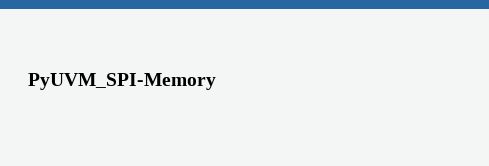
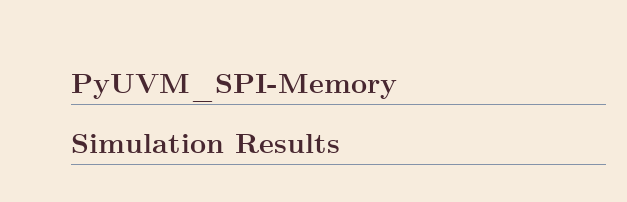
+ Simulation Results

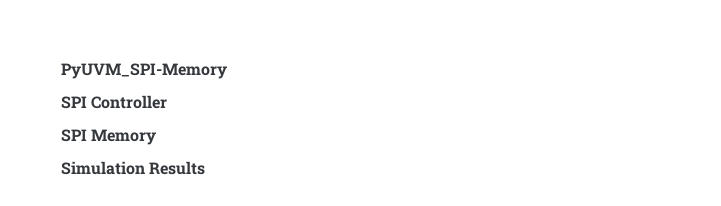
+ SPI Controller
+ SPI Memory

